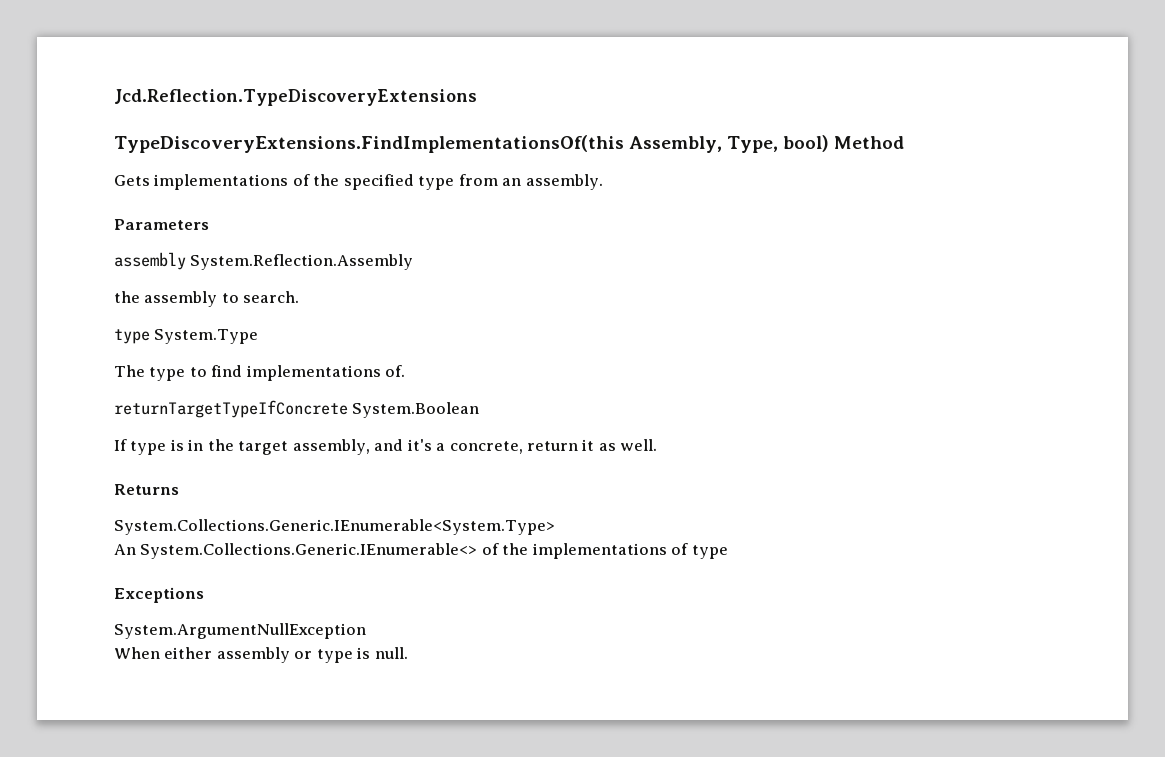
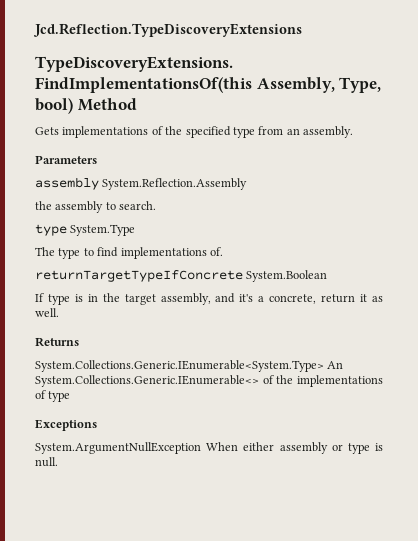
- System.Collections.Generic.IEnumerable<System.Type>
- An System.Collections.Generic.IEnumerable<> of the implementations of type
+ System.Collections.Generic.IEnumerable<System.Type> An System.Collections.Generic.IEnumerable<> of the implementations of type
- System.ArgumentNullException
- When either assembly or type is null.
+ System.ArgumentNullException When either assembly or type is null.

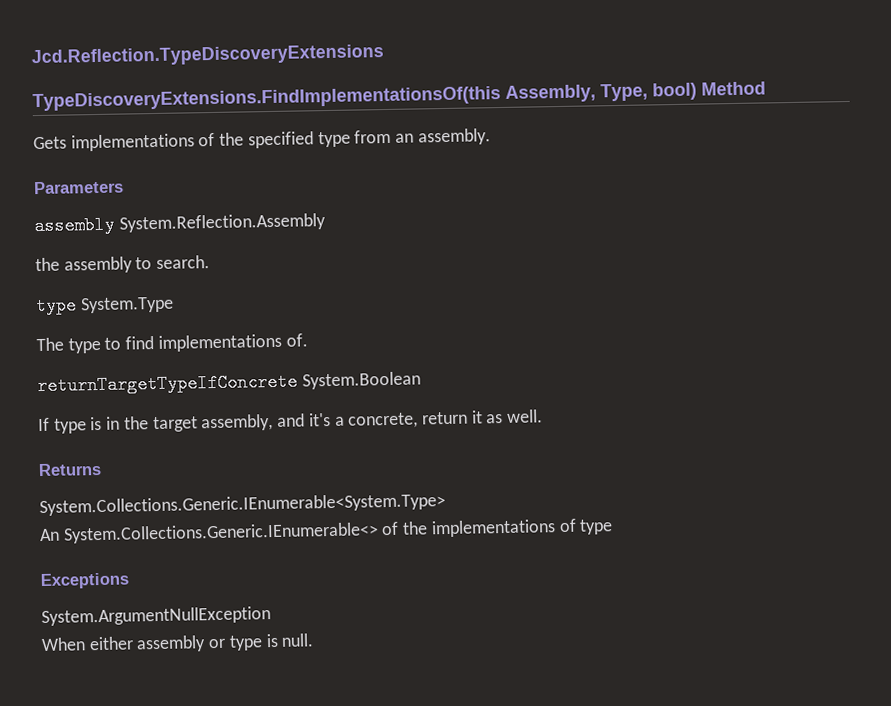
- System.Collections.Generic.IEnumerable<System.Type> An System.Collections.Generic.IEnumerable<> of the implementations of type
+ System.Collections.Generic.IEnumerable<System.Type>
+ An System.Collections.Generic.IEnumerable<> of the implementations of type
- System.ArgumentNullException When either assembly or type is null.
+ System.ArgumentNullException
+ When either assembly or type is null.

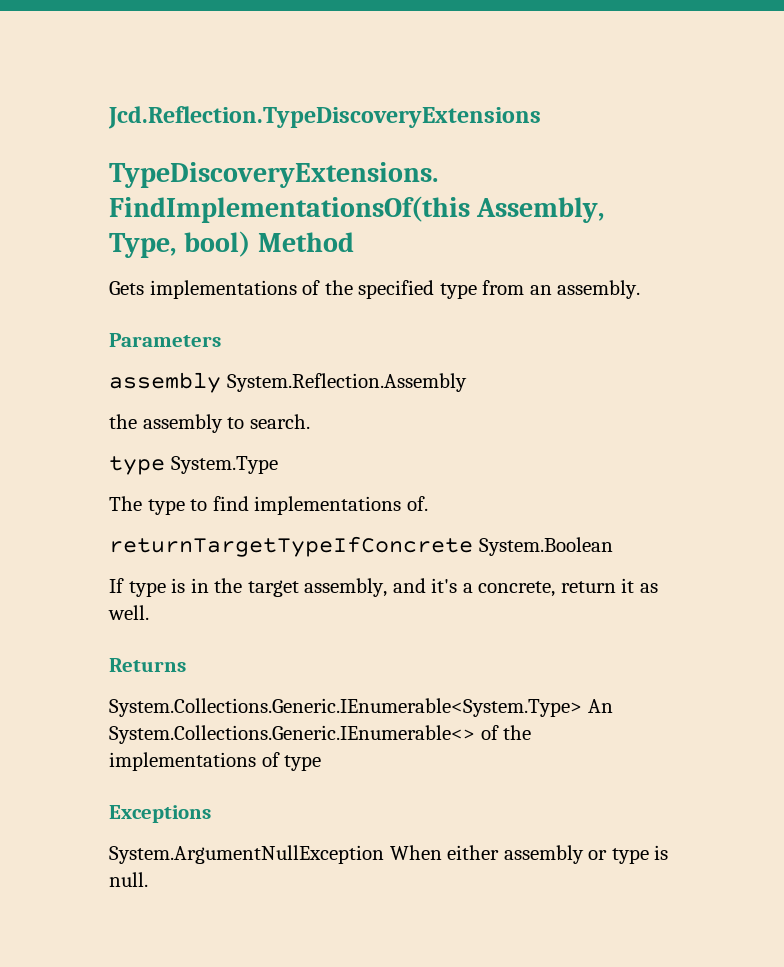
- System.Collections.Generic.IEnumerable<System.Type>
- An System.Collections.Generic.IEnumerable<> of the implementations of type
+ System.Collections.Generic.IEnumerable<System.Type> An System.Collections.Generic.IEnumerable<> of the implementations of type
- System.ArgumentNullException
- When either assembly or type is null.
+ System.ArgumentNullException When either assembly or type is null.

